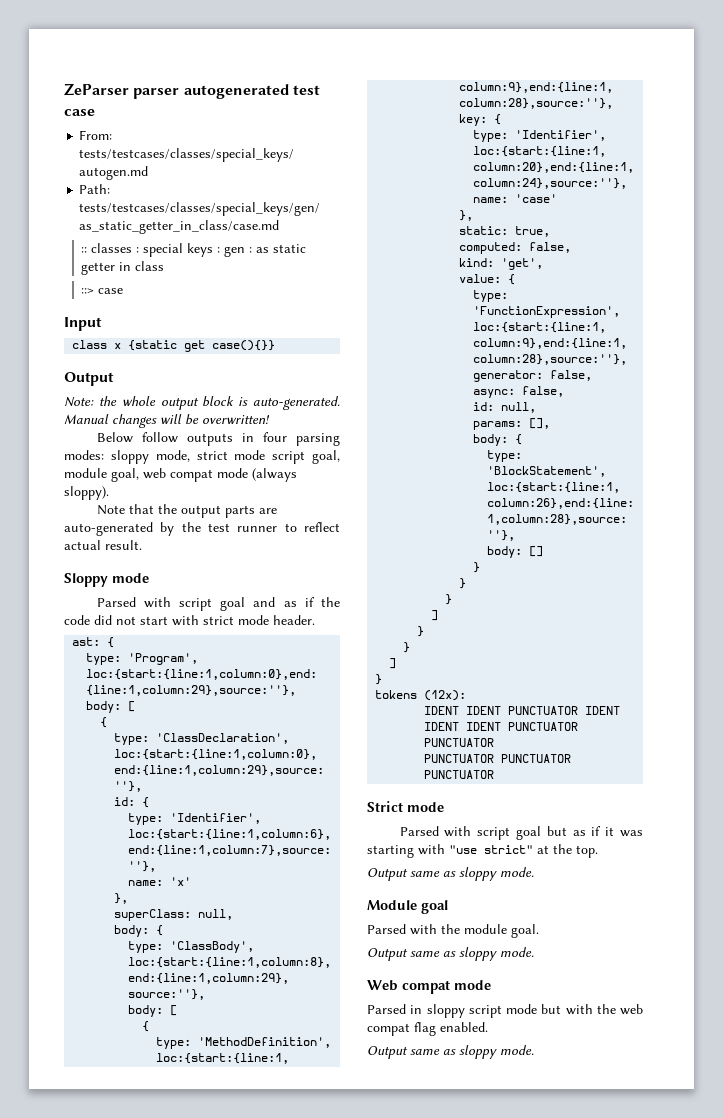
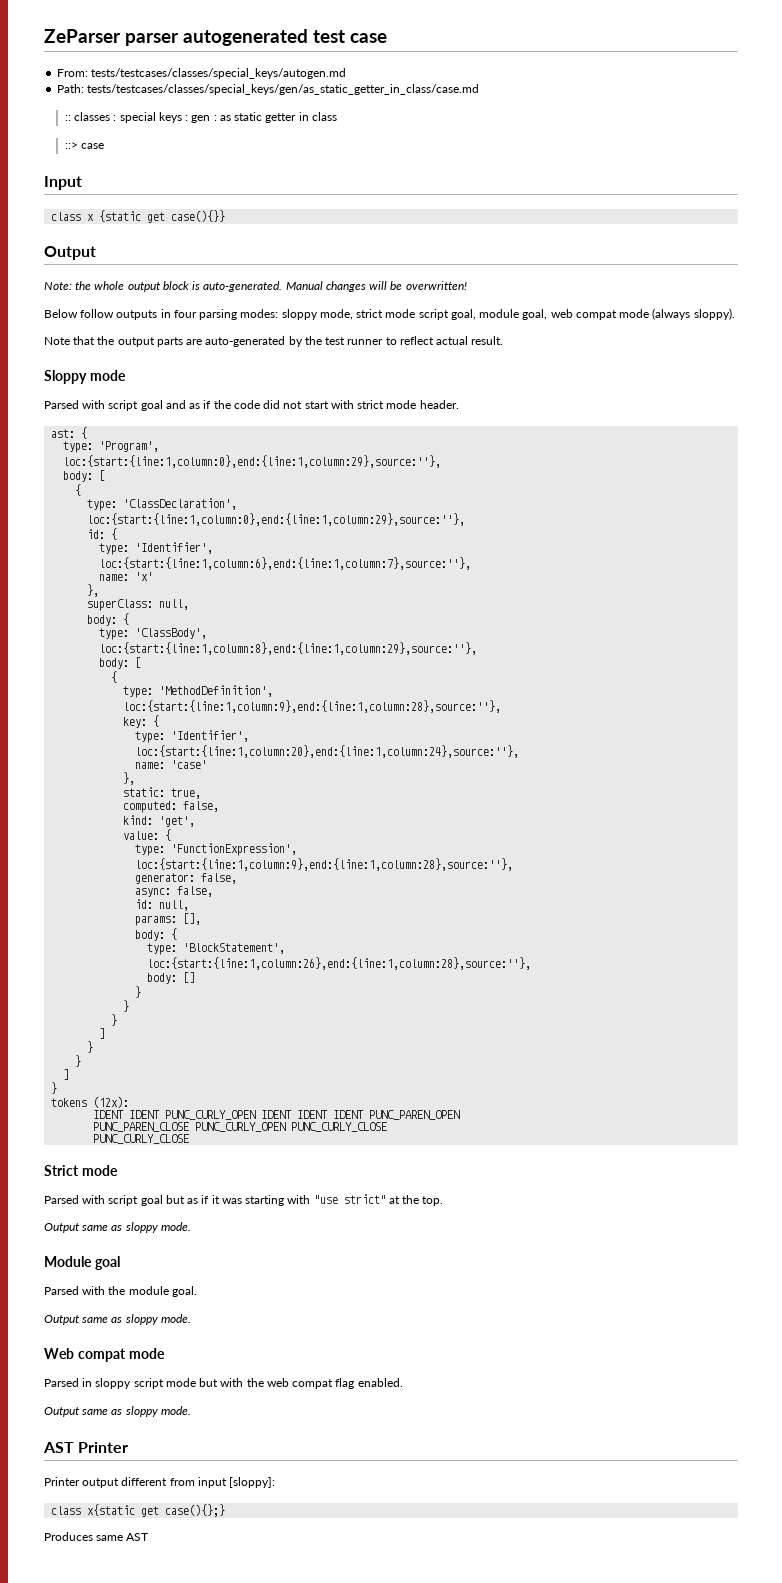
- IDENT IDENT PUNCTUATOR IDENT IDENT IDENT PUNCTUATOR PUNCTUATOR
- PUNCTUATOR PUNCTUATOR PUNCTUATOR
+ IDENT IDENT PUNC_CURLY_OPEN IDENT IDENT IDENT PUNC_PAREN_OPEN
+ PUNC_PAREN_CLOSE PUNC_CURLY_OPEN PUNC_CURLY_CLOSE
+ PUNC_CURLY_CLOSE
+ AST Printer
+ Printer output different from input [sloppy]:
+ class x{static get case(){};}
+ Produces same AST

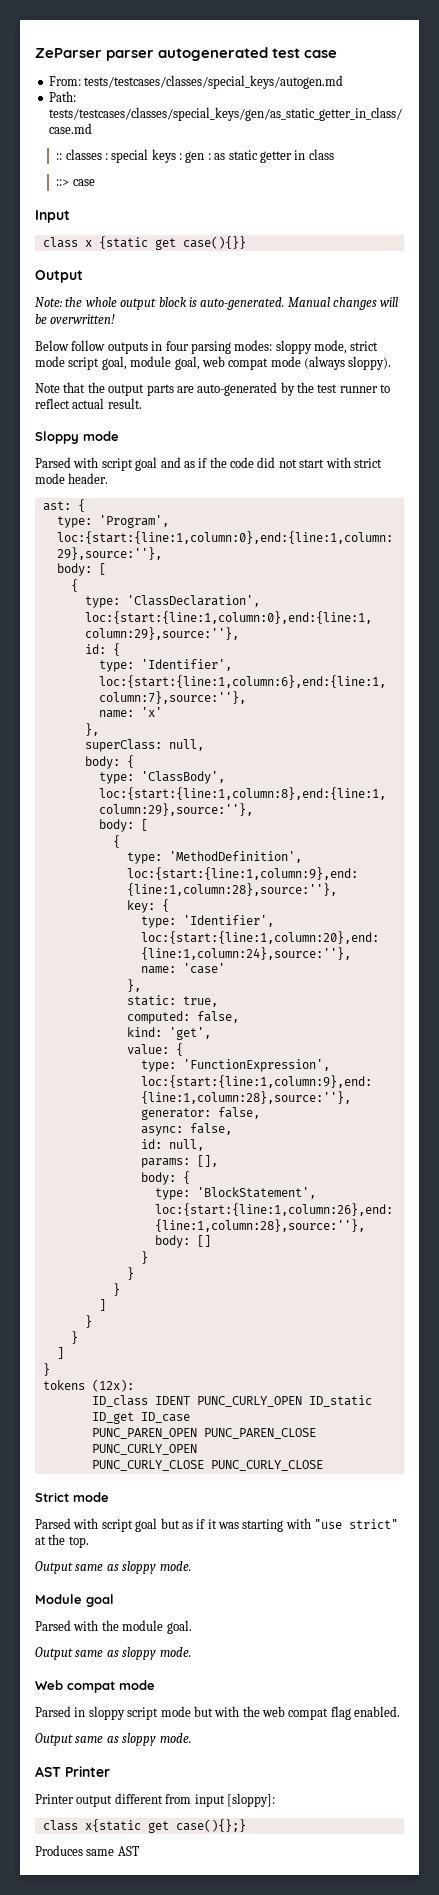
- IDENT IDENT PUNC_CURLY_OPEN IDENT IDENT IDENT PUNC_PAREN_OPEN
- PUNC_PAREN_CLOSE PUNC_CURLY_OPEN PUNC_CURLY_CLOSE
- PUNC_CURLY_CLOSE
+ ID_class IDENT PUNC_CURLY_OPEN ID_static ID_get ID_case
+ PUNC_PAREN_OPEN PUNC_PAREN_CLOSE PUNC_CURLY_OPEN
+ PUNC_CURLY_CLOSE PUNC_CURLY_CLOSE

